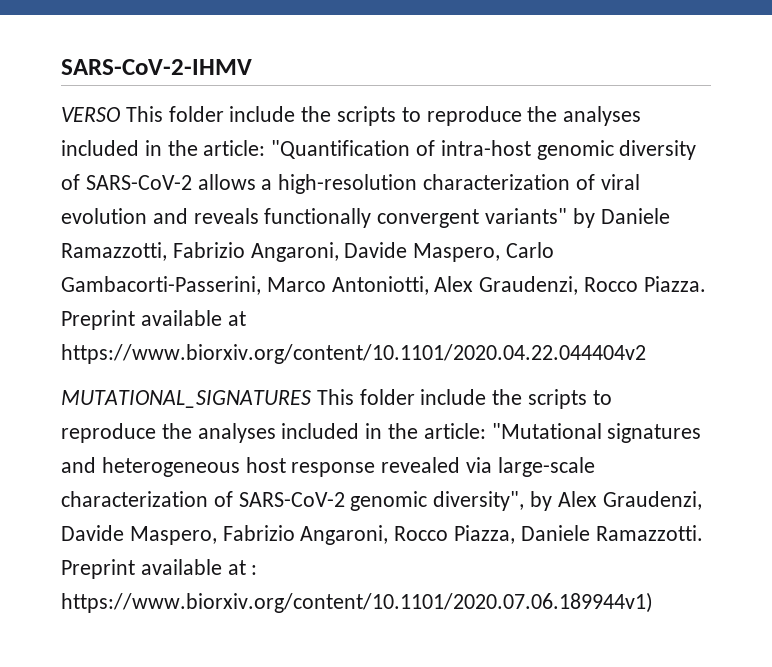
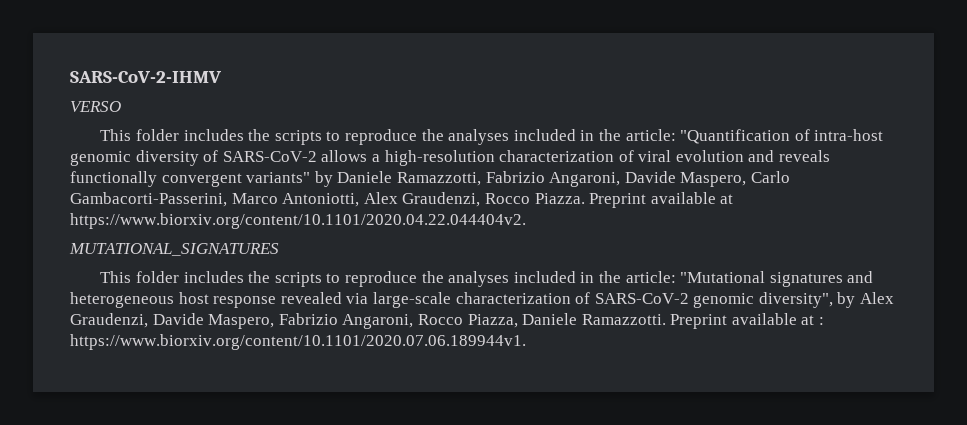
- VERSO This folder include the scripts to reproduce the analyses included in the article: "Quantification of intra-host genomic diversity of SARS-CoV-2 allows a high-resolution characterization of viral evolution and reveals functionally convergent variants" by Daniele Ramazzotti, Fabrizio Angaroni, Davide Maspero, Carlo Gambacorti-Passerini, Marco Antoniotti, Alex Graudenzi, Rocco Piazza.
+ VERSO
+ This folder includes the scripts to reproduce the analyses included in the article: "Quantification of intra-host genomic diversity of SARS-CoV-2 allows a high-resolution characterization of viral evolution and reveals functionally convergent variants" by Daniele Ramazzotti, Fabrizio Angaroni, Davide Maspero, Carlo Gambacorti-Passerini, Marco Antoniotti, Alex Graudenzi, Rocco Piazza.
- Preprint available at https://www.biorxiv.org/content/10.1101/2020.04.22.044404v2
+ Preprint available at https://www.biorxiv.org/content/10.1101/2020.04.22.044404v2.
- MUTATIONAL_SIGNATURES This folder include the scripts to reproduce the analyses included in the article: "Mutational signatures and heterogeneous host response revealed via large-scale characterization of SARS-CoV-2 genomic diversity", by Alex Graudenzi, Davide Maspero, Fabrizio Angaroni, Rocco Piazza, Daniele Ramazzotti.
+ MUTATIONAL_SIGNATURES
+ This folder includes the scripts to reproduce the analyses included in the article: "Mutational signatures and heterogeneous host response revealed via large-scale characterization of SARS-CoV-2 genomic diversity", by Alex Graudenzi, Davide Maspero, Fabrizio Angaroni, Rocco Piazza, Daniele Ramazzotti.
- Preprint available at : https://www.biorxiv.org/content/10.1101/2020.07.06.189944v1)
+ Preprint available at : https://www.biorxiv.org/content/10.1101/2020.07.06.189944v1.

